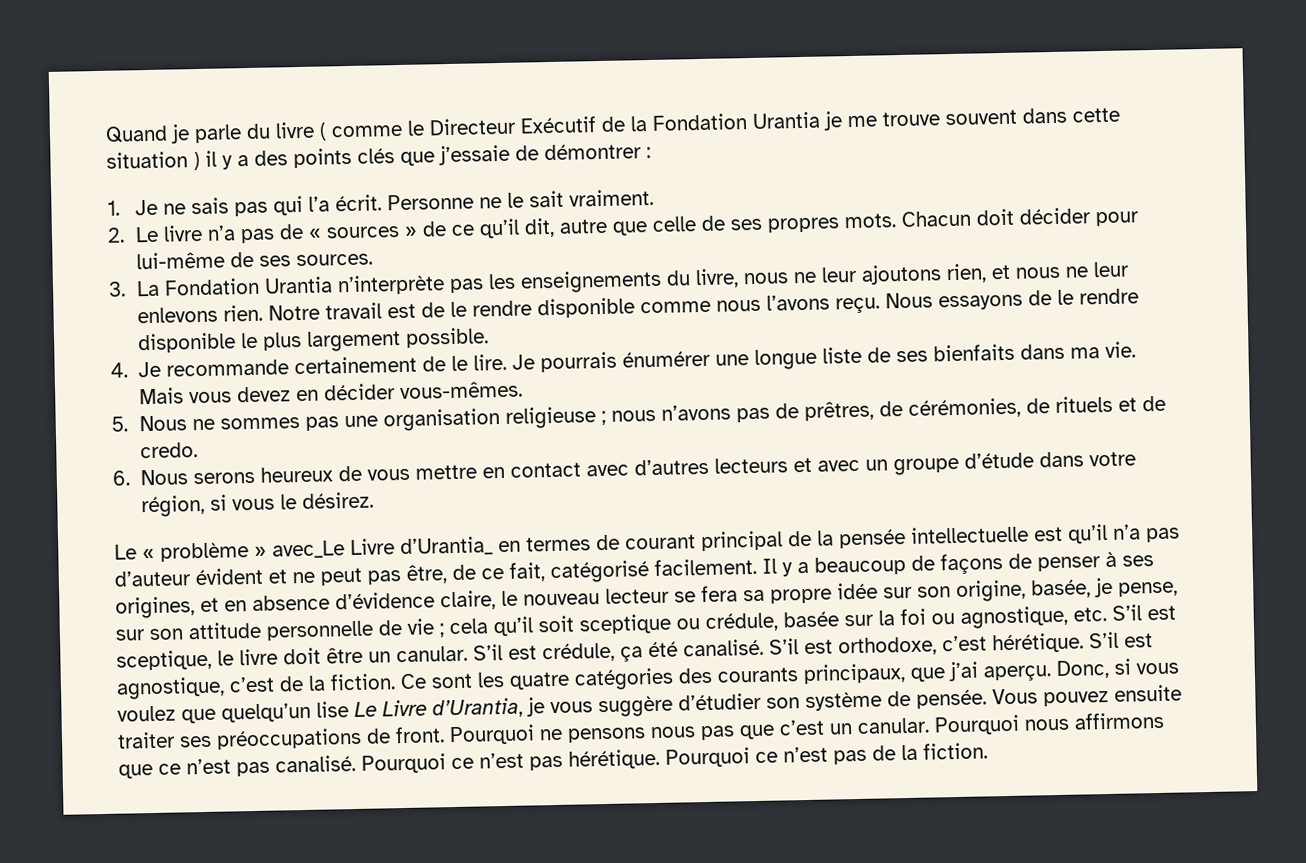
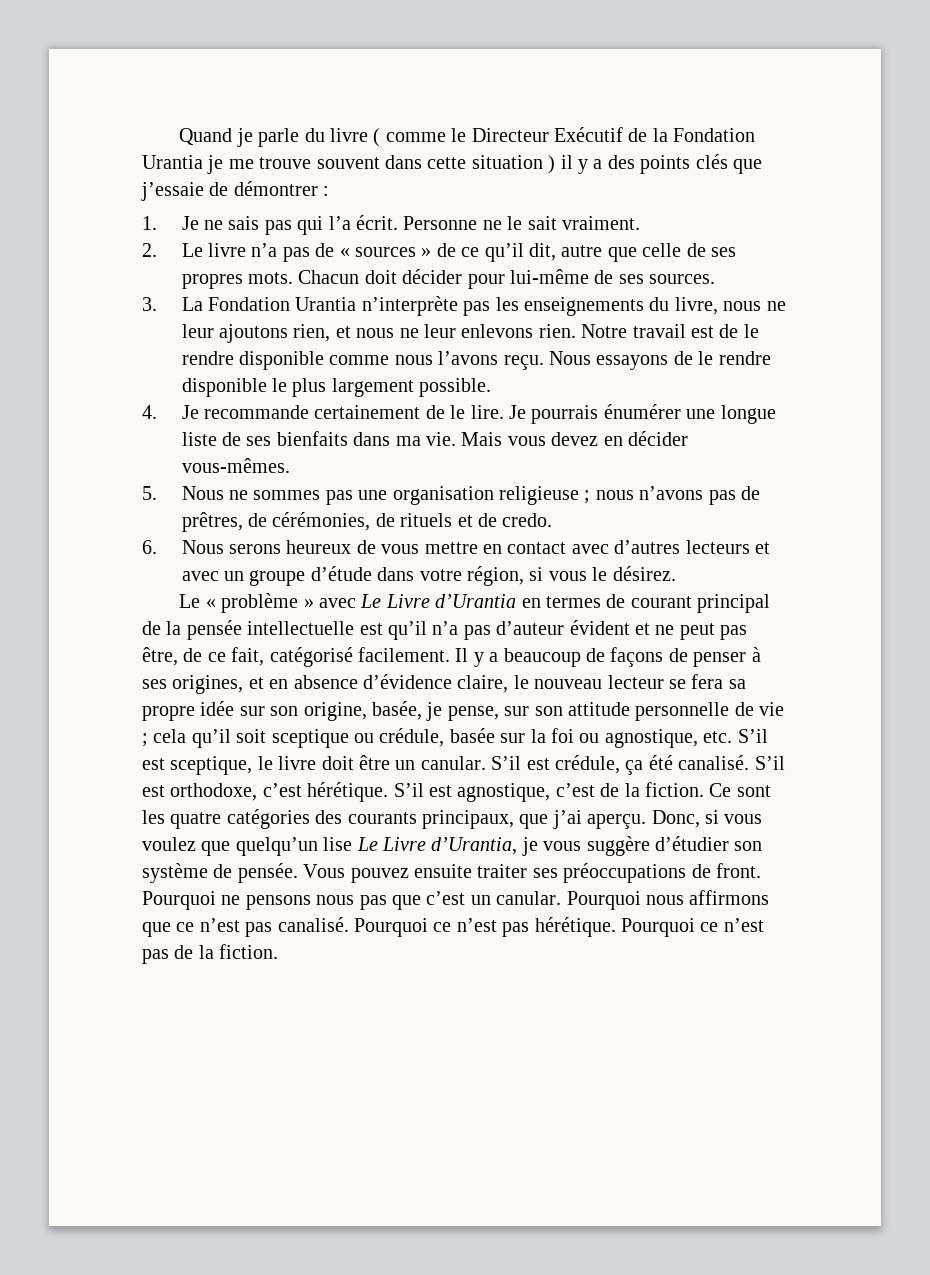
- Le « problème » avec_Le Livre d’Urantia_ en termes de courant principal de la pensée intellectuelle est qu’il n’a pas d’auteur évident et ne peut pas être, de ce fait, catégorisé facilement.
+ Le « problème » avec Le Livre d’Urantia en termes de courant principal de la pensée intellectuelle est qu’il n’a pas d’auteur évident et ne peut pas être, de ce fait, catégorisé facilement.

